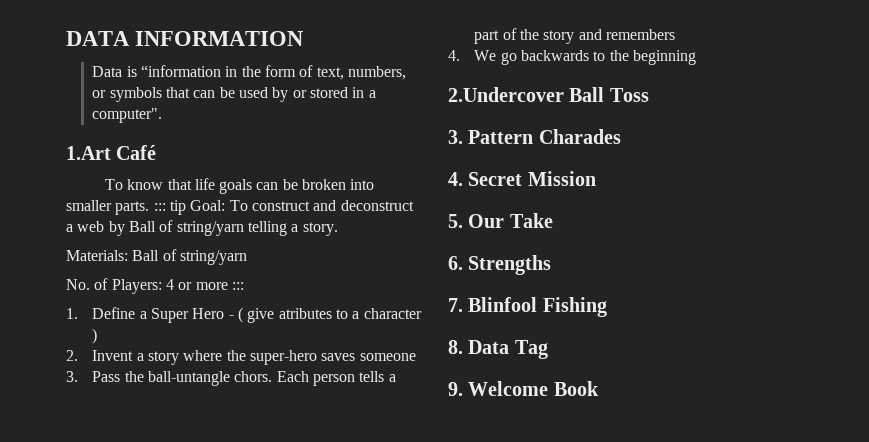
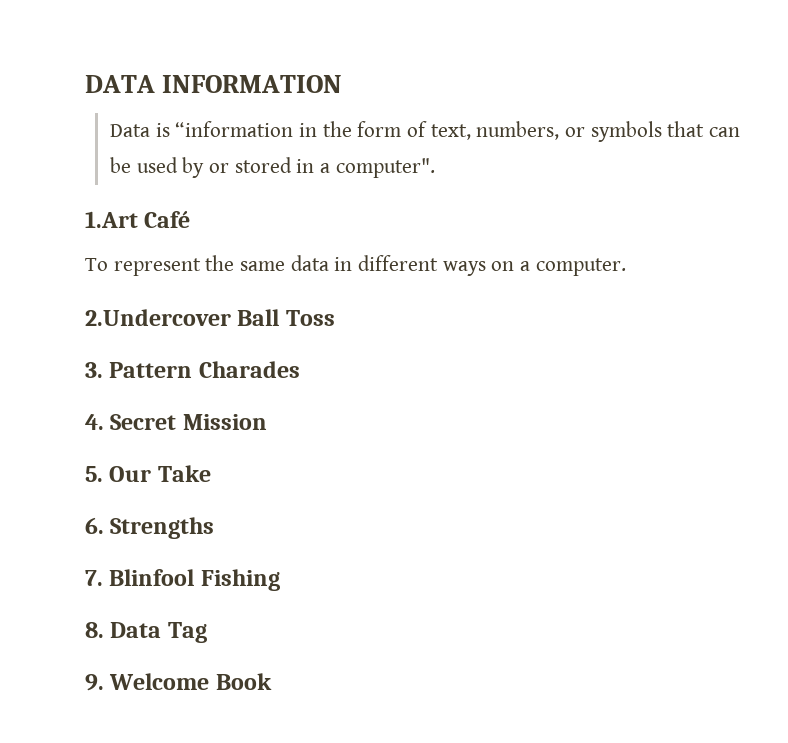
- To know that life goals can be broken into smaller parts. ::: tip Goal: To construct and deconstruct a web by Ball of string/yarn telling a story.
- Materials: Ball of string/yarn
- No. of Players: 4 or more :::
- 1. Define a Super Hero - ( give atributes to a character )
- 2. Invent a story where the super-hero saves someone
- 3. Pass the ball-untangle chors. Each person tells a part of the story and remembers
- 4. We go backwards to the beginning
+ To represent the same data in different ways on a computer.

